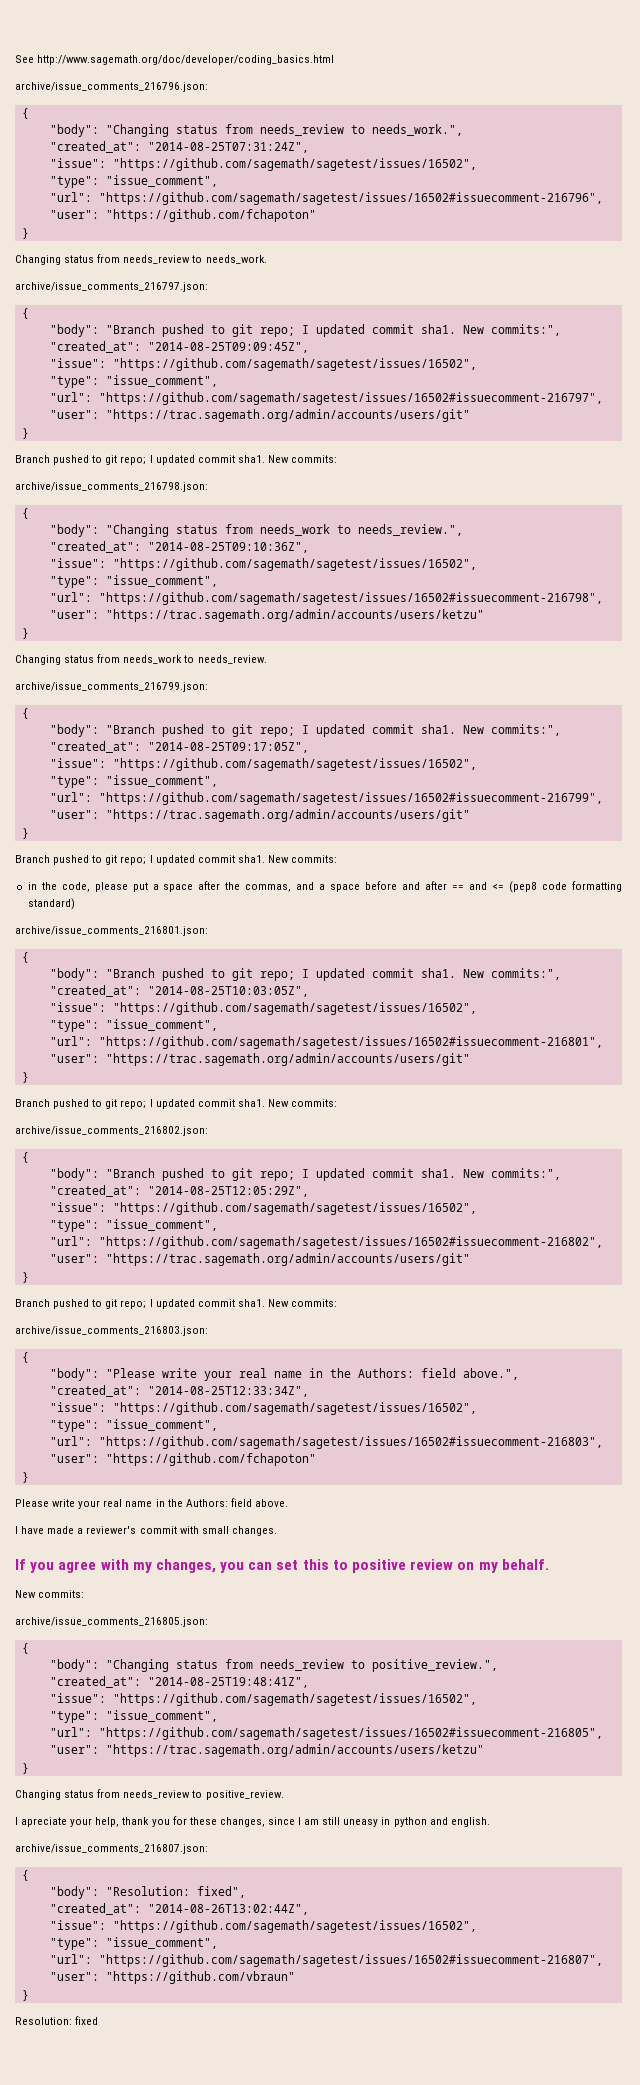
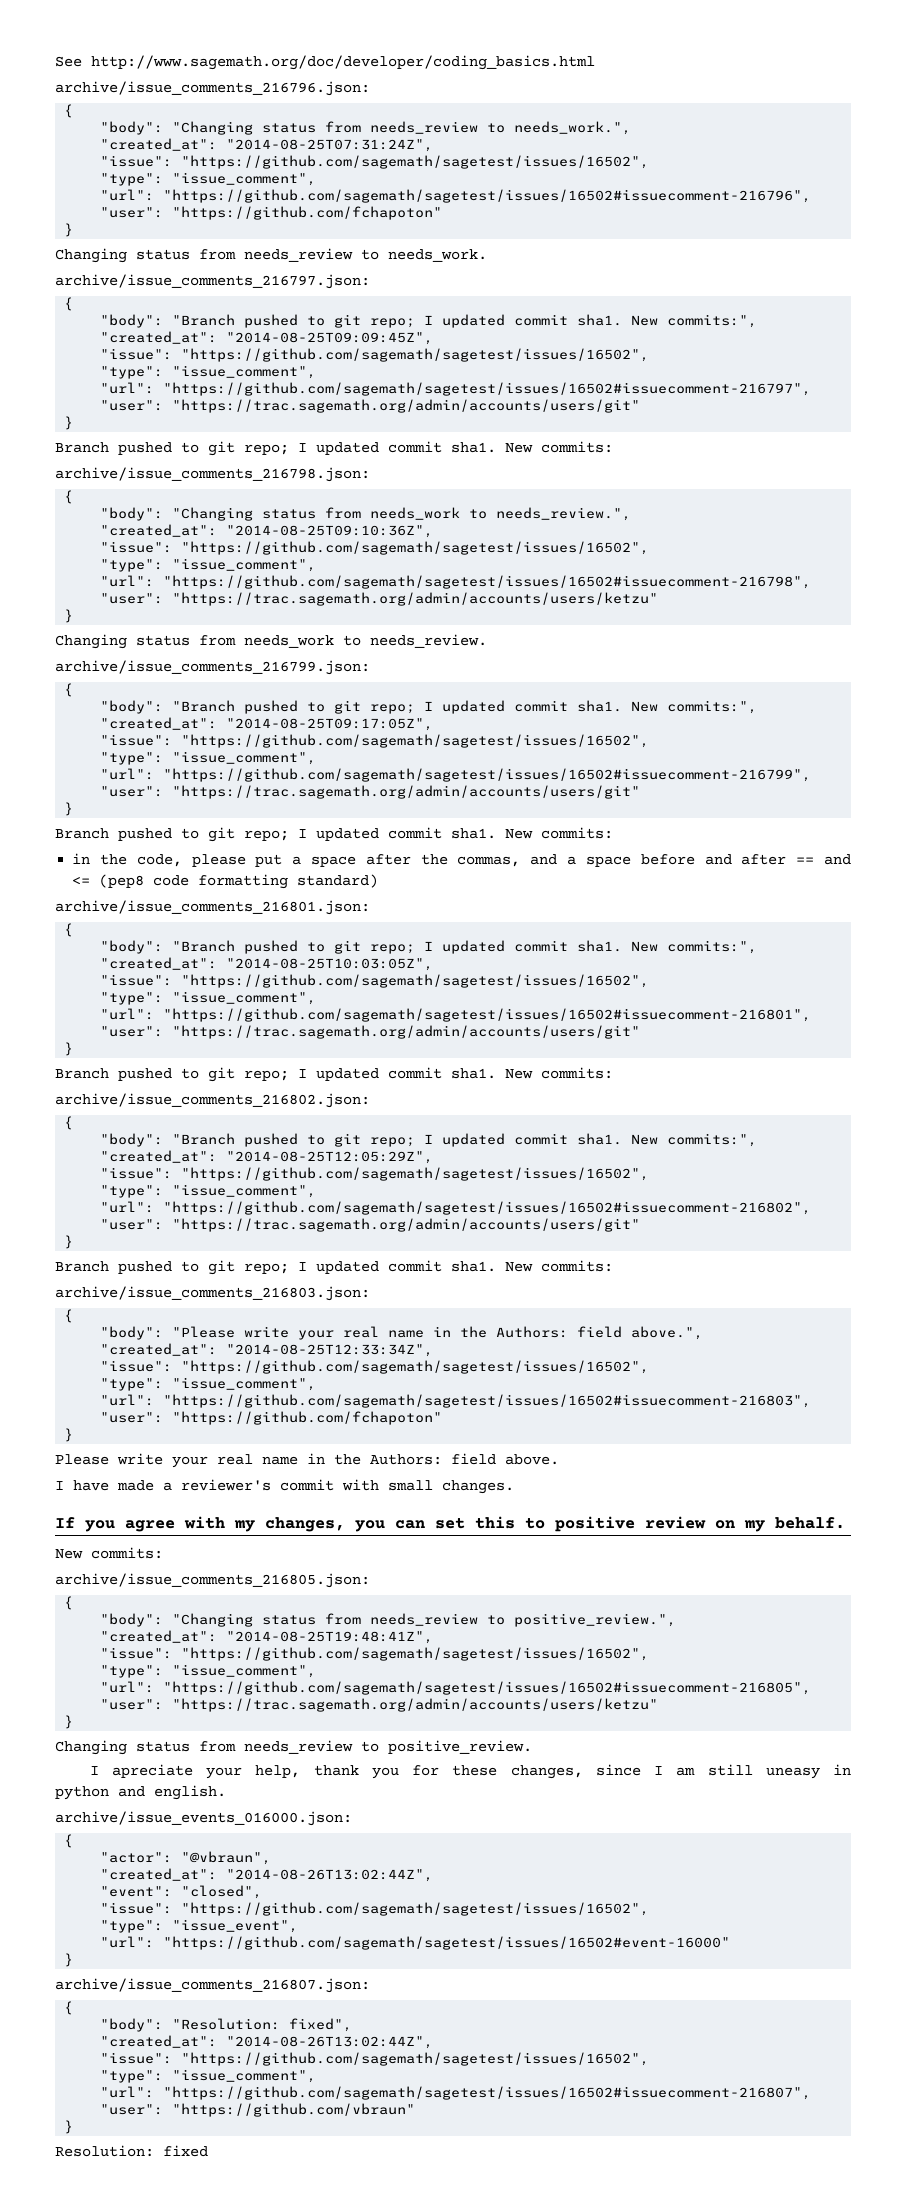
+ archive/issue_events_016000.json:
+ {
+ "actor": "@vbraun",
+ "created_at": "2014-08-26T13:02:44Z",
+ "event": "closed",
+ "issue": "https://github.com/sagemath/sagetest/issues/16502",
+ "type": "issue_event",
+ "url": "https://github.com/sagemath/sagetest/issues/16502#event-16000"
+ }

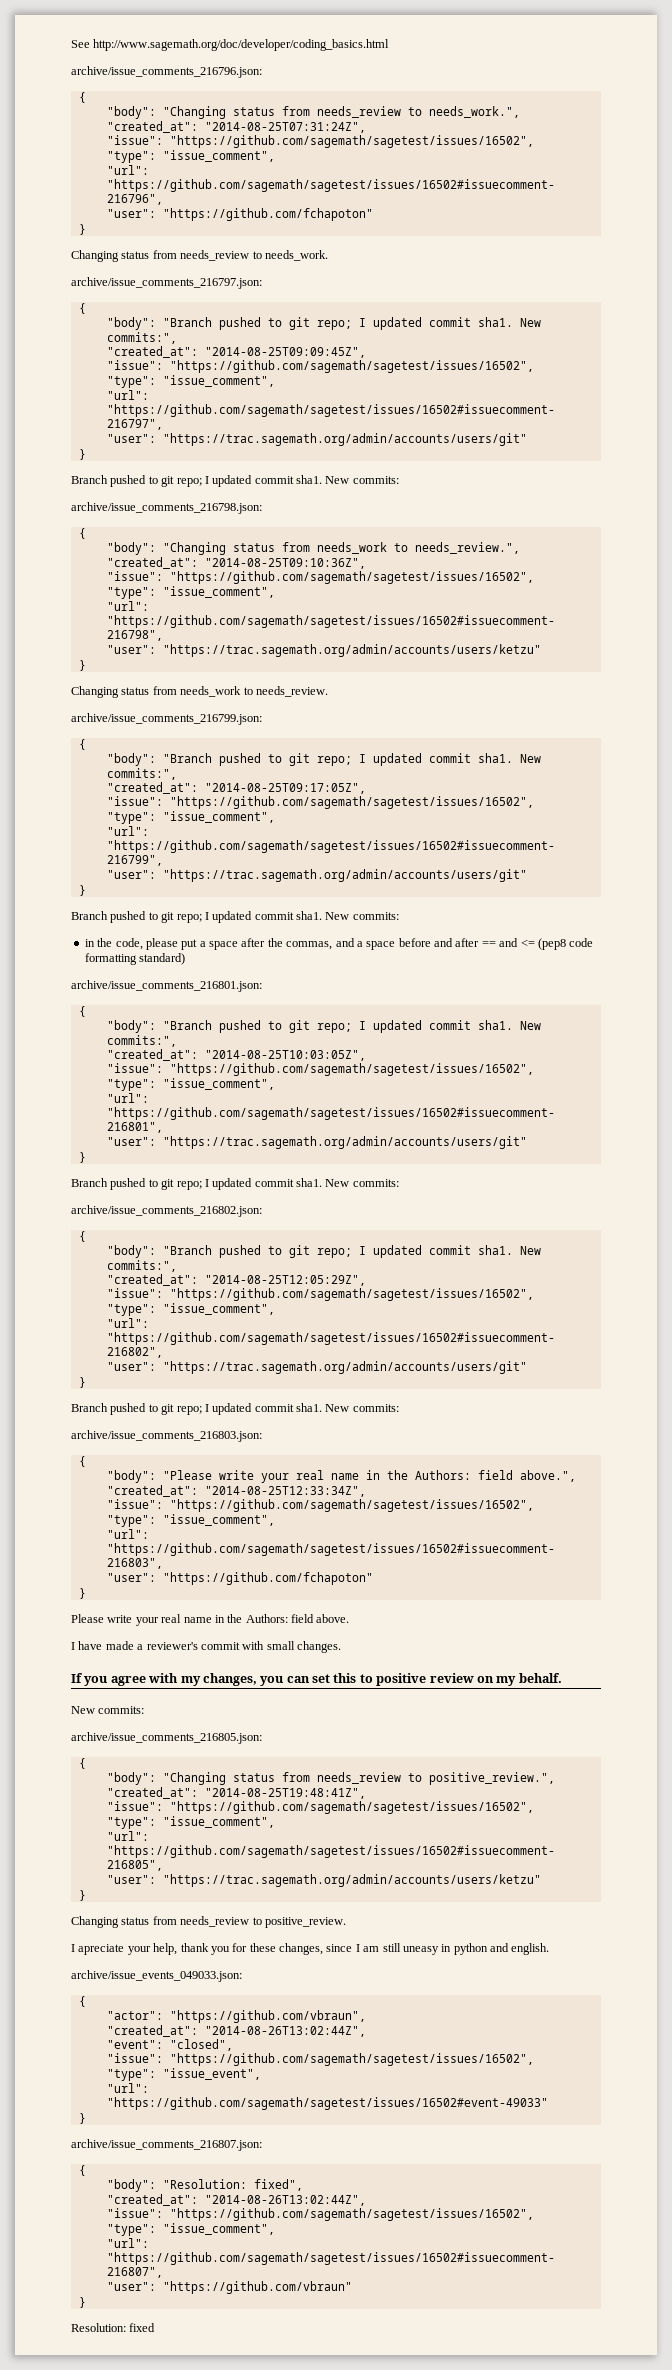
- archive/issue_events_016000.json:
+ archive/issue_events_049033.json:
- "actor": "@vbraun",
+ "actor": "https://github.com/vbraun",
- "url": "https://github.com/sagemath/sagetest/issues/16502#event-16000"
+ "url": "https://github.com/sagemath/sagetest/issues/16502#event-49033"

